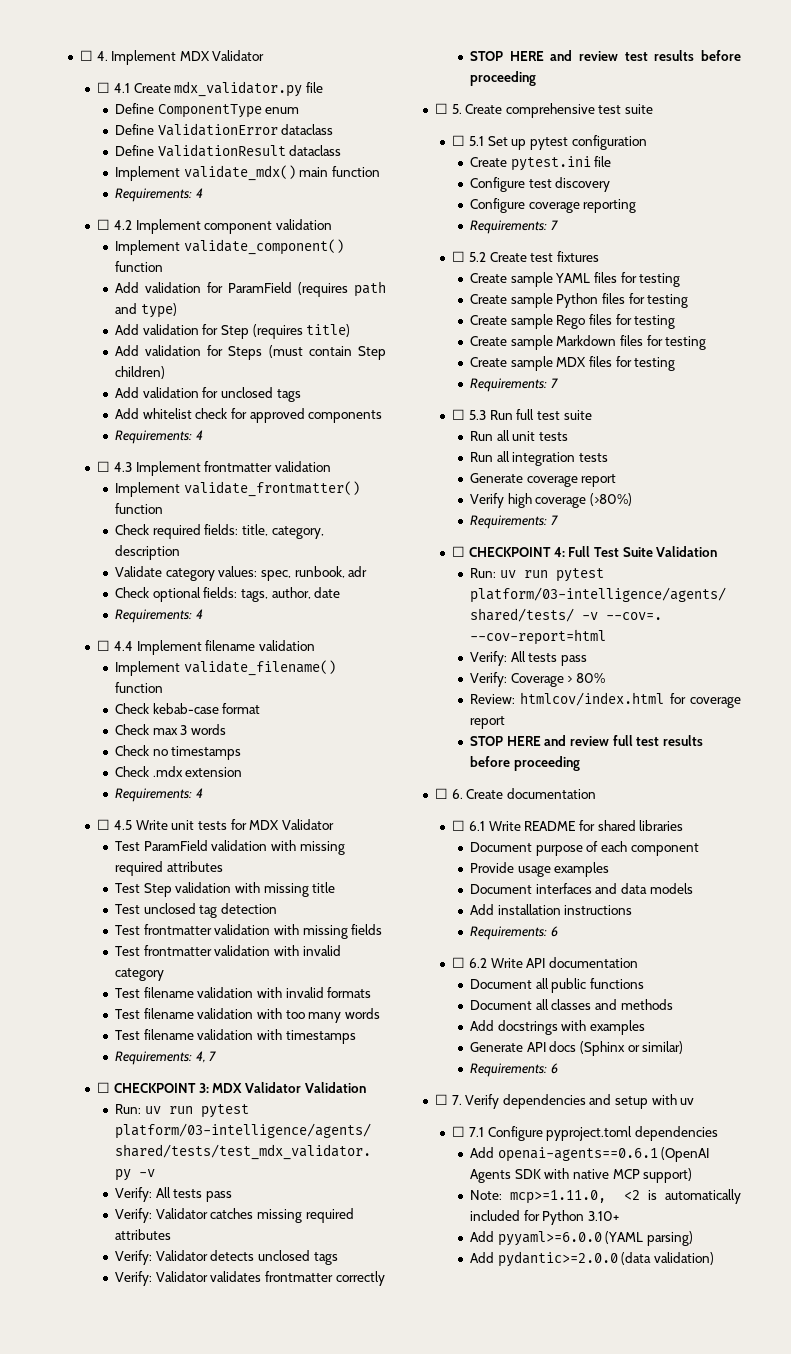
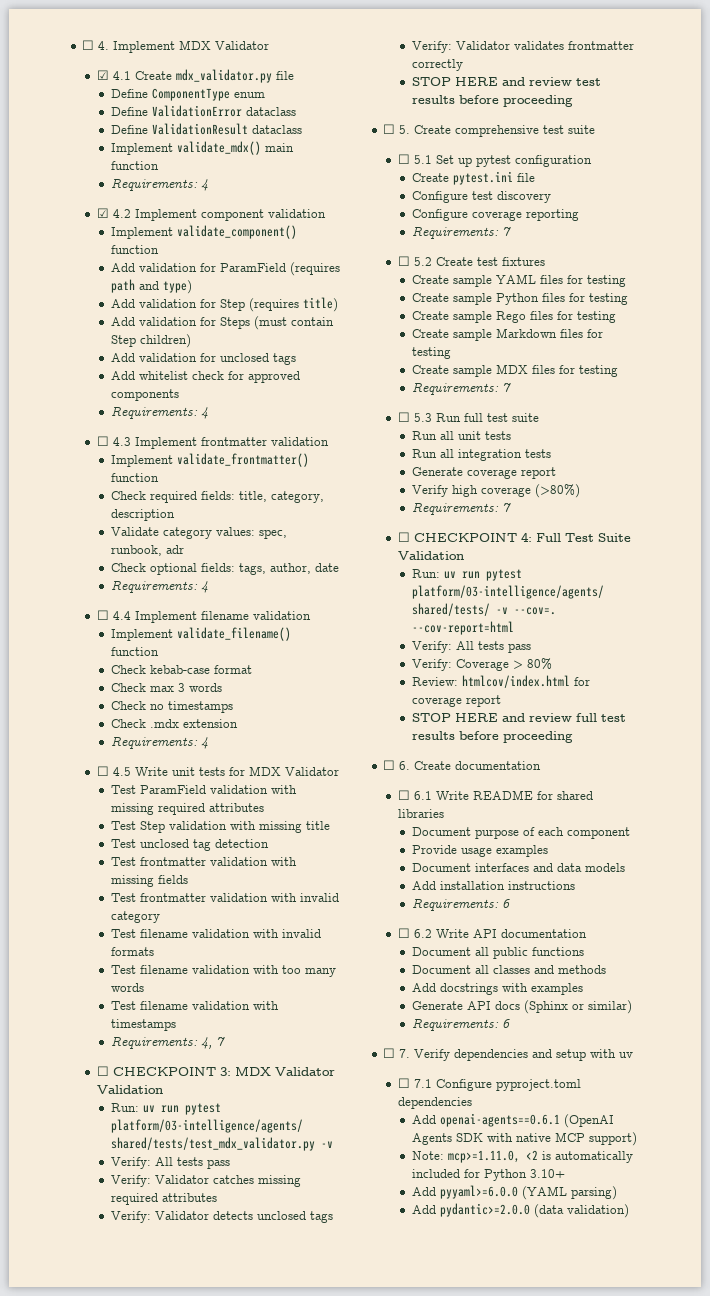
- ☐ 4.1 Create mdx_validator.py file
+ ☑ 4.1 Create mdx_validator.py file
- ☐ 4.2 Implement component validation
+ ☑ 4.2 Implement component validation

